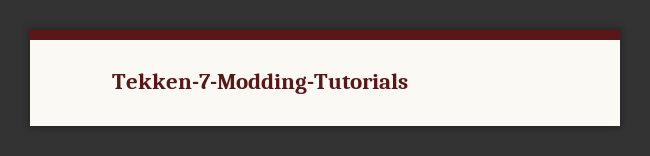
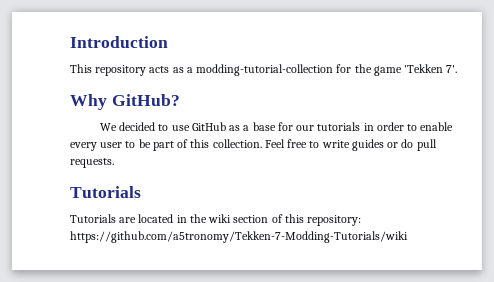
- Tekken-7-Modding-Tutorials
+ Introduction
+ This repository acts as a modding-tutorial-collection for the game 'Tekken 7'.
+ Why GitHub?
+ We decided to use GitHub as a base for our tutorials in order to enable every user to be part of this collection. Feel free to write guides or do pull requests.
+ Tutorials
+ Tutorials are located in the wiki section of this repository: https://github.com/a5tronomy/Tekken-7-Modding-Tutorials/wiki

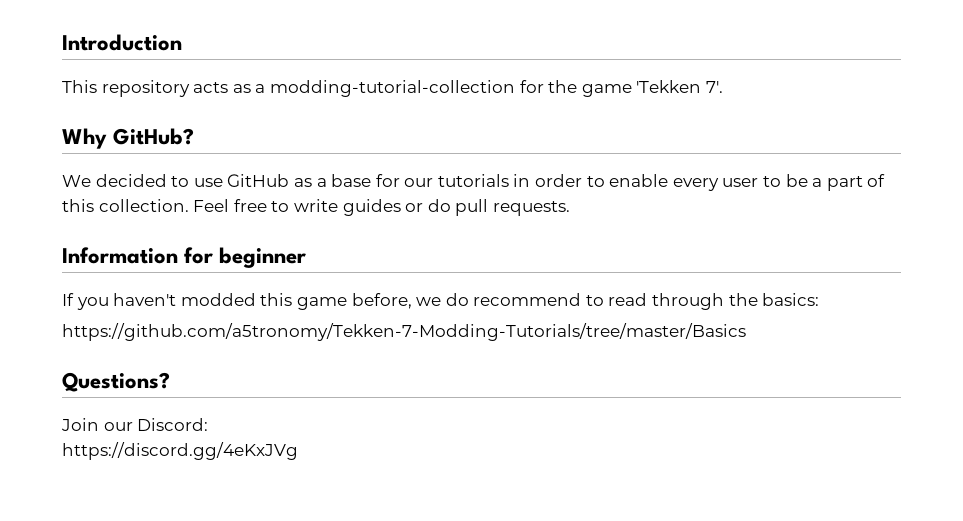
- We decided to use GitHub as a base for our tutorials in order to enable every user to be part of this collection.
+ We decided to use GitHub as a base for our tutorials in order to enable every user to be a part of this collection.
  Feel free to write guides or do pull requests.
- Tutorials
- Tutorials are located in the wiki section of this repository: https://github.com/a5tronomy/Tekken-7-Modding-Tutorials/wiki
+ Information for beginner
+ If you haven't modded this game before, we do recommend to read through the basics:
+ https://github.com/a5tronomy/Tekken-7-Modding-Tutorials/tree/master/Basics
+ Questions?
+ Join our Discord:
+ https://discord.gg/4eKxJVg

